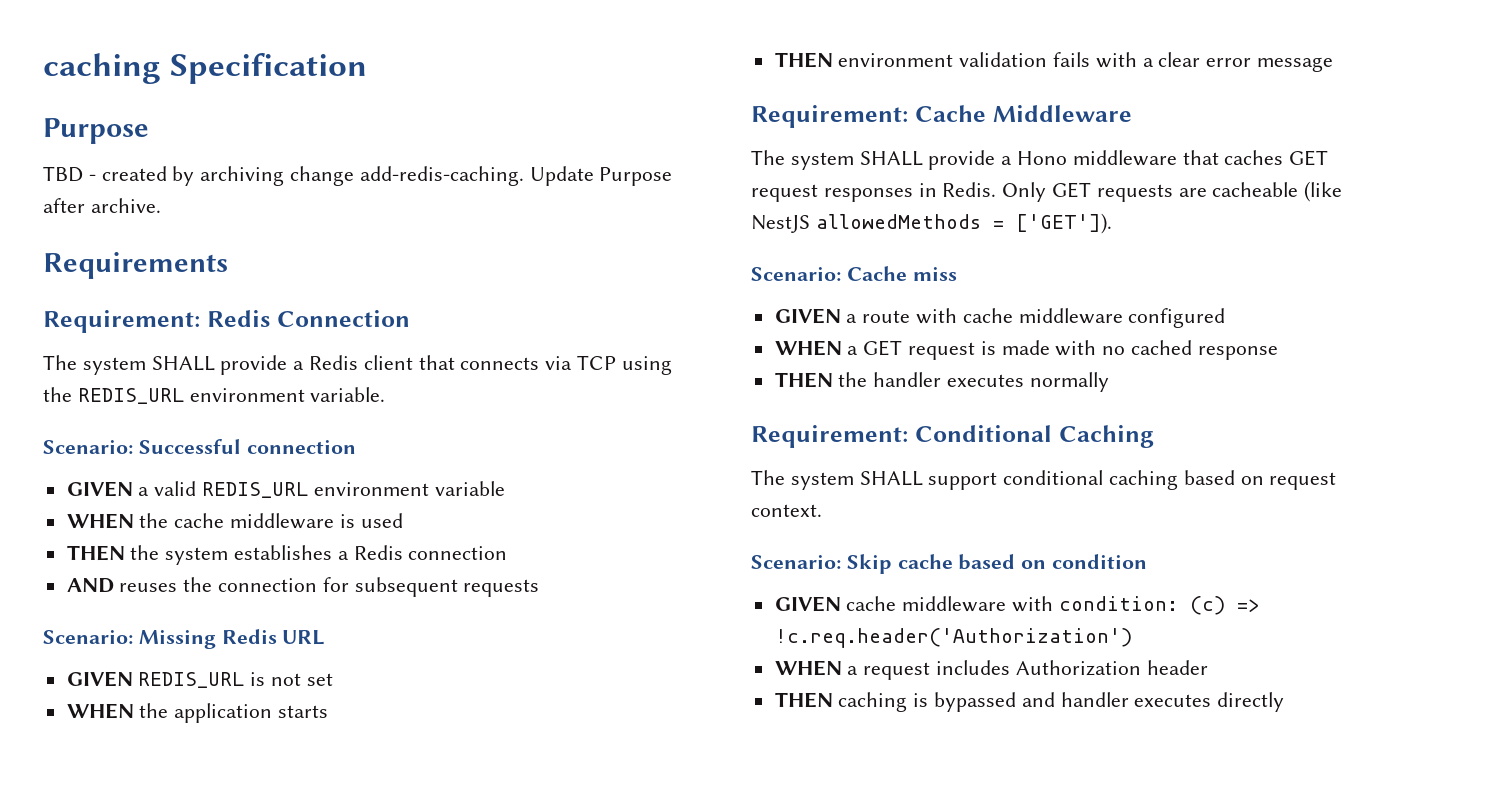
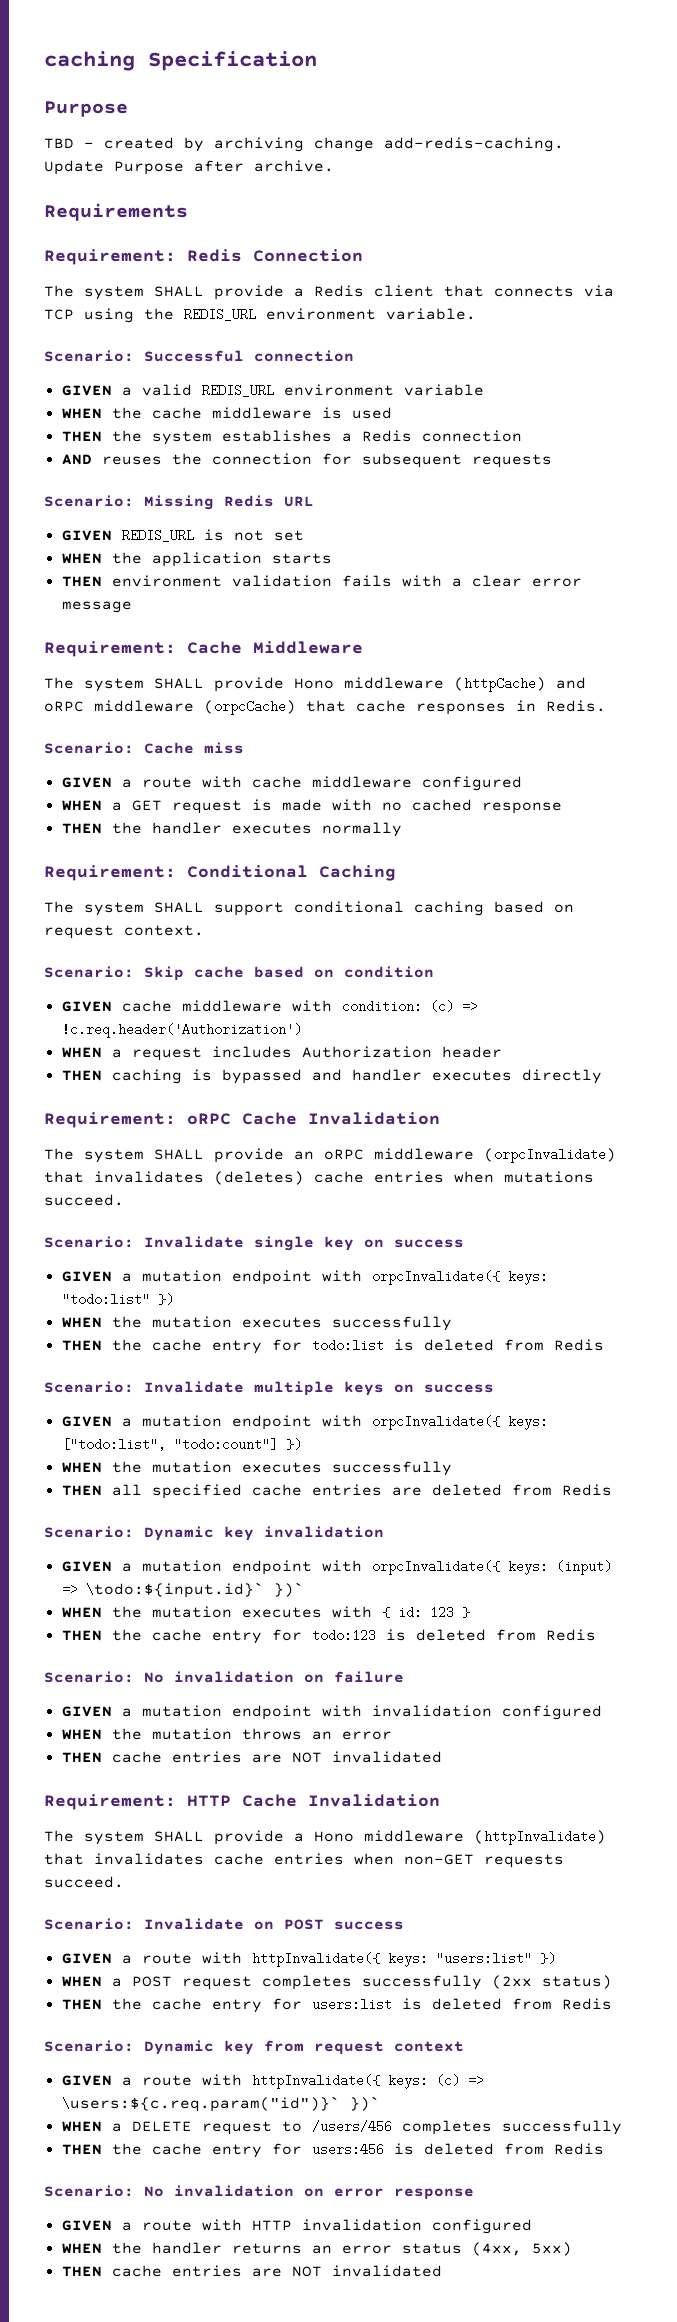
- The system SHALL provide a Hono middleware that caches GET request responses in Redis. Only GET requests are cacheable (like NestJS allowedMethods = ['GET']).
+ The system SHALL provide Hono middleware (httpCache) and oRPC middleware (orpcCache) that cache responses in Redis.
+ Requirement: oRPC Cache Invalidation
+ The system SHALL provide an oRPC middleware (orpcInvalidate) that invalidates (deletes) cache entries when mutations succeed.
+ Scenario: Invalidate single key on success
+ GIVEN a mutation endpoint with orpcInvalidate({ keys: "todo:list" })
+ WHEN the mutation executes successfully
+ THEN the cache entry for todo:list is deleted from Redis
+ Scenario: Invalidate multiple keys on success
+ GIVEN a mutation endpoint with orpcInvalidate({ keys: ["todo:list", "todo:count"] })
+ WHEN the mutation executes successfully
+ THEN all specified cache entries are deleted from Redis
+ Scenario: Dynamic key invalidation
+ GIVEN a mutation endpoint with orpcInvalidate({ keys: (input) => \todo:${input.id}` })`
+ WHEN the mutation executes with { id: 123 }
+ THEN the cache entry for todo:123 is deleted from Redis
+ Scenario: No invalidation on failure
+ GIVEN a mutation endpoint with invalidation configured
+ WHEN the mutation throws an error
+ THEN cache entries are NOT invalidated
+ Requirement: HTTP Cache Invalidation
+ The system SHALL provide a Hono middleware (httpInvalidate) that invalidates cache entries when non-GET requests succeed.
+ Scenario: Invalidate on POST success
+ GIVEN a route with httpInvalidate({ keys: "users:list" })
+ WHEN a POST request completes successfully (2xx status)
+ THEN the cache entry for users:list is deleted from Redis
+ Scenario: Dynamic key from request context
+ GIVEN a route with httpInvalidate({ keys: (c) => \users:${c.req.param("id")}` })`
+ WHEN a DELETE request to /users/456 completes successfully
+ THEN the cache entry for users:456 is deleted from Redis
+ Scenario: No invalidation on error response
+ GIVEN a route with HTTP invalidation configured
+ WHEN the handler returns an error status (4xx, 5xx)
+ THEN cache entries are NOT invalidated

